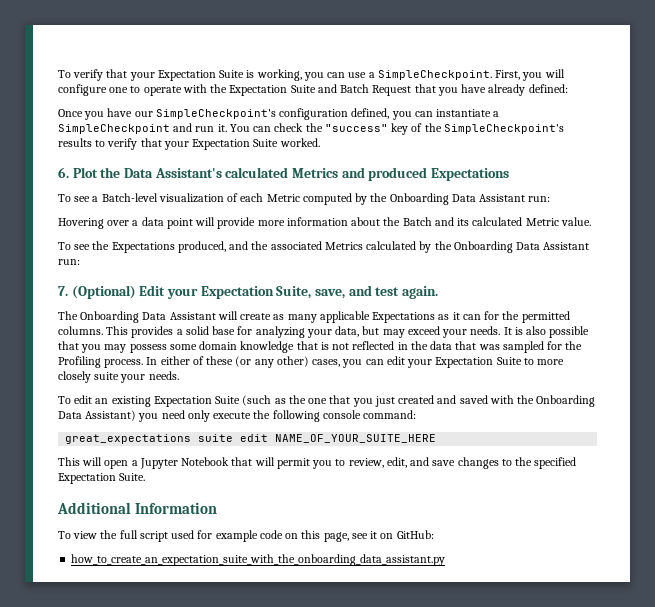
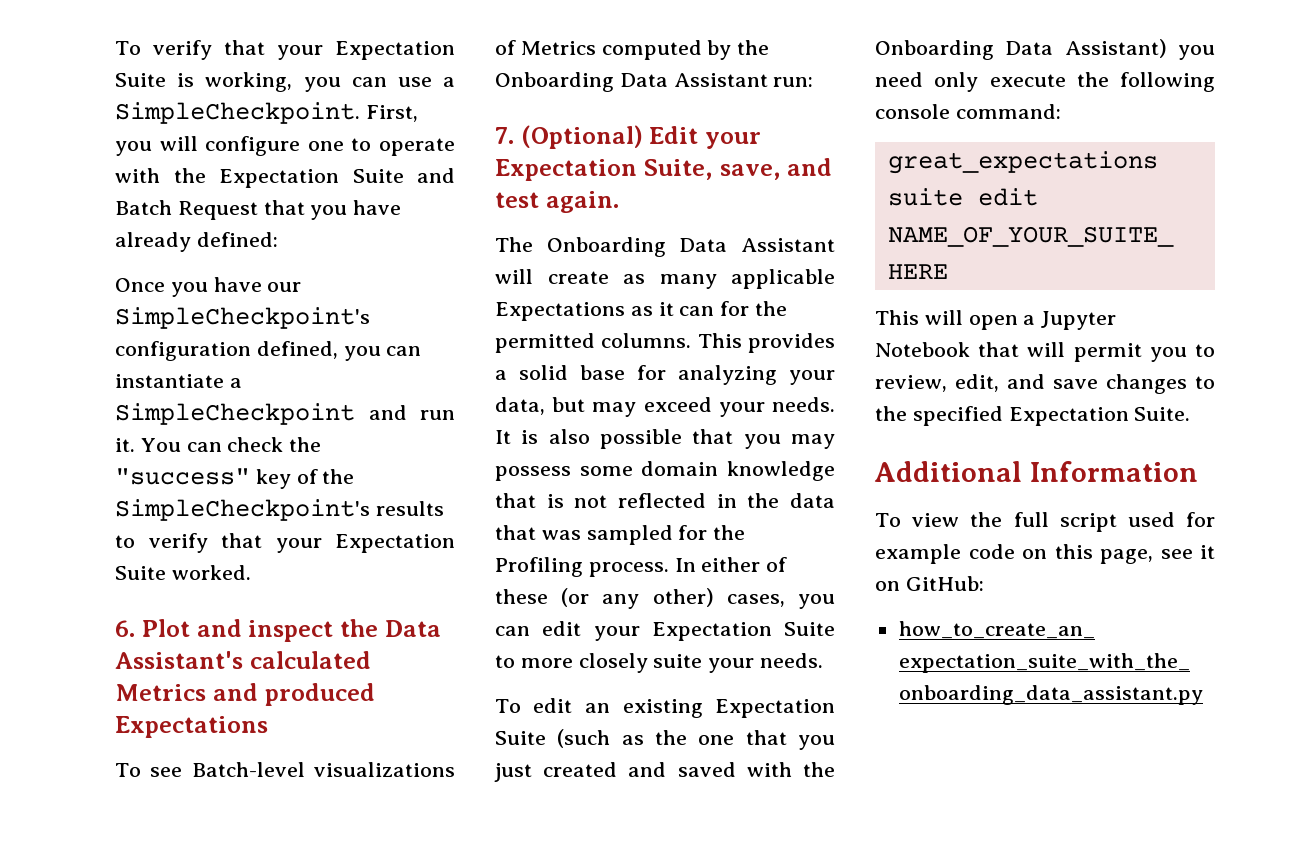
- 6. Plot the Data Assistant's calculated Metrics and produced Expectations
+ 6. Plot and inspect the Data Assistant's calculated Metrics and produced Expectations
- To see a Batch-level visualization of each Metric computed by the Onboarding Data Assistant run:
+ To see Batch-level visualizations of Metrics computed by the Onboarding Data Assistant run:
- Hovering over a data point will provide more information about the Batch and its calculated Metric value.
- To see the Expectations produced, and the associated Metrics calculated by the Onboarding Data Assistant run:

